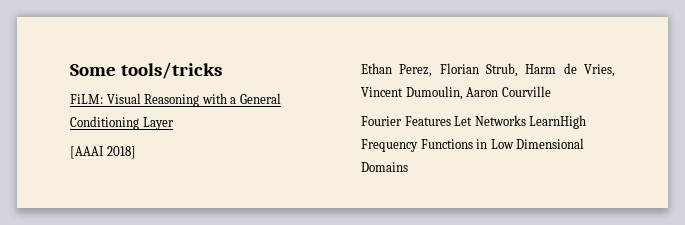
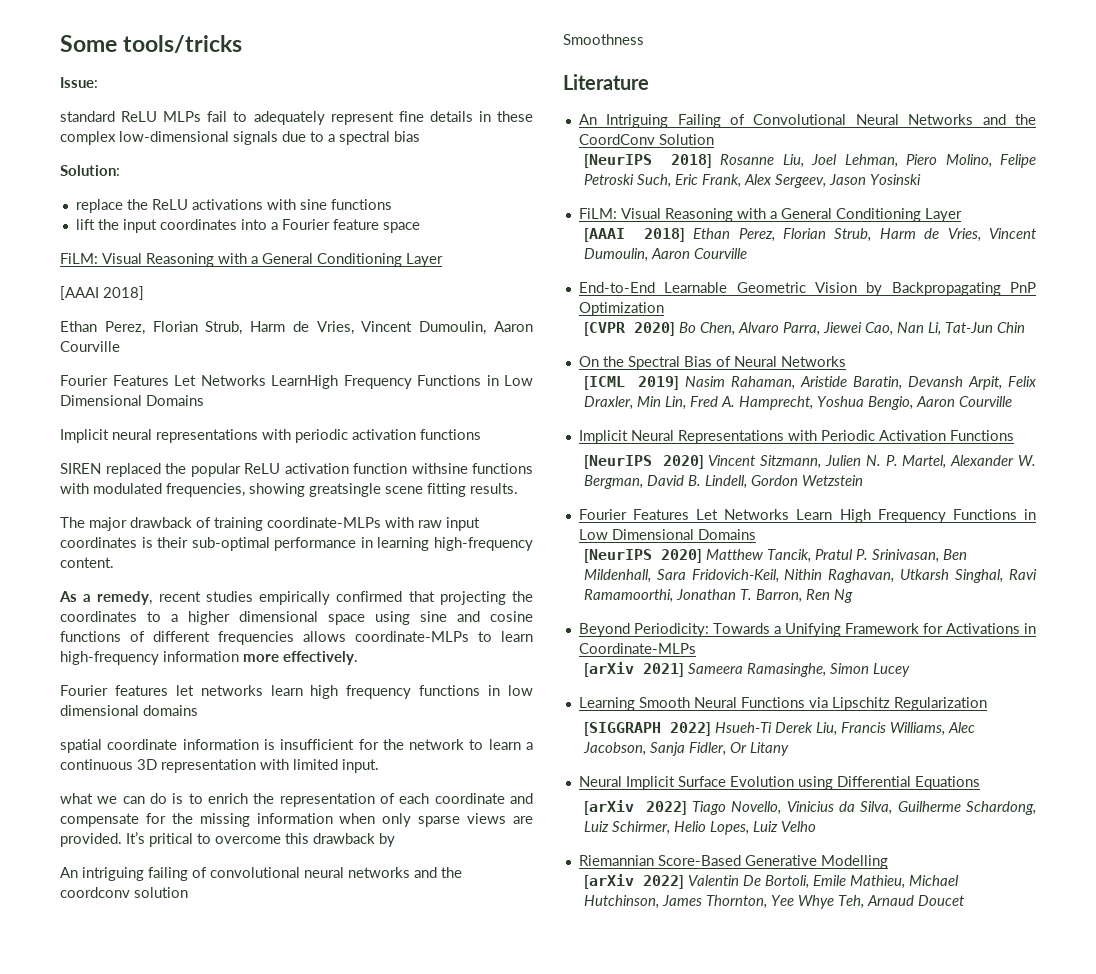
+ Issue:
+ standard ReLU MLPs fail to adequately represent fine details in these complex low-dimensional signals due to a spectral bias
+ Solution:
+ replace the ReLU activations with sine functions
+ lift the input coordinates into a Fourier feature space
+ Implicit neural representations with periodic activation functions
+ SIREN replaced the popular ReLU activation function withsine functions with modulated frequencies, showing greatsingle scene fitting results.
+ The major drawback of training coordinate-MLPs with raw input coordinates is their sub-optimal performance in learning high-frequency content.
+ As a remedy, recent studies empirically confirmed that projecting the coordinates to a higher dimensional space using sine and cosine functions of different frequencies allows coordinate-MLPs to learn high-frequency information more effectively.
+ Fourier features let networks learn high frequency functions in low dimensional domains
+ spatial coordinate information is insufficient for the network to learn a continuous 3D representation with limited input.
+ what we can do is to enrich the representation of each coordinate and compensate for the missing information when only sparse views are provided. It’s pritical to overcome this drawback by
+ An intriguing failing of convolutional neural networks and the coordconv solution
+ Smoothness
+ Literature
+ An Intriguing Failing of Convolutional Neural Networks and the CoordConv Solution
+ [NeurIPS 2018] Rosanne Liu, Joel Lehman, Piero Molino, Felipe Petroski Such, Eric Frank, Alex Sergeev, Jason Yosinski
+ FiLM: Visual Reasoning with a General Conditioning Layer
+ [AAAI 2018] Ethan Perez, Florian Strub, Harm de Vries, Vincent Dumoulin, Aaron Courville
+ End-to-End Learnable Geometric Vision by Backpropagating PnP Optimization
+ [CVPR 2020] Bo Chen, Alvaro Parra, Jiewei Cao, Nan Li, Tat-Jun Chin
+ On the Spectral Bias of Neural Networks
+ [ICML 2019] Nasim Rahaman, Aristide Baratin, Devansh Arpit, Felix Draxler, Min Lin, Fred A. Hamprecht, Yoshua Bengio, Aaron Courville
+ Implicit Neural Representations with Periodic Activation Functions
+ [NeurIPS 2020] Vincent Sitzmann, Julien N. P. Martel, Alexander W. Bergman, David B. Lindell, Gordon Wetzstein
+ Fourier Features Let Networks Learn High Frequency Functions in Low Dimensional Domains
+ [NeurIPS 2020] Matthew Tancik, Pratul P. Srinivasan, Ben Mildenhall, Sara Fridovich-Keil, Nithin Raghavan, Utkarsh Singhal, Ravi Ramamoorthi, Jonathan T. Barron, Ren Ng
+ Beyond Periodicity: Towards a Unifying Framework for Activations in Coordinate-MLPs
+ [arXiv 2021] Sameera Ramasinghe, Simon Lucey
+ Learning Smooth Neural Functions via Lipschitz Regularization
+ [SIGGRAPH 2022] Hsueh-Ti Derek Liu, Francis Williams, Alec Jacobson, Sanja Fidler, Or Litany
+ Neural Implicit Surface Evolution using Differential Equations
+ [arXiv 2022] Tiago Novello, Vinicius da Silva, Guilherme Schardong, Luiz Schirmer, Helio Lopes, Luiz Velho
+ Riemannian Score-Based Generative Modelling
+ [arXiv 2022] Valentin De Bortoli, Emile Mathieu, Michael Hutchinson, James Thornton, Yee Whye Teh, Arnaud Doucet

